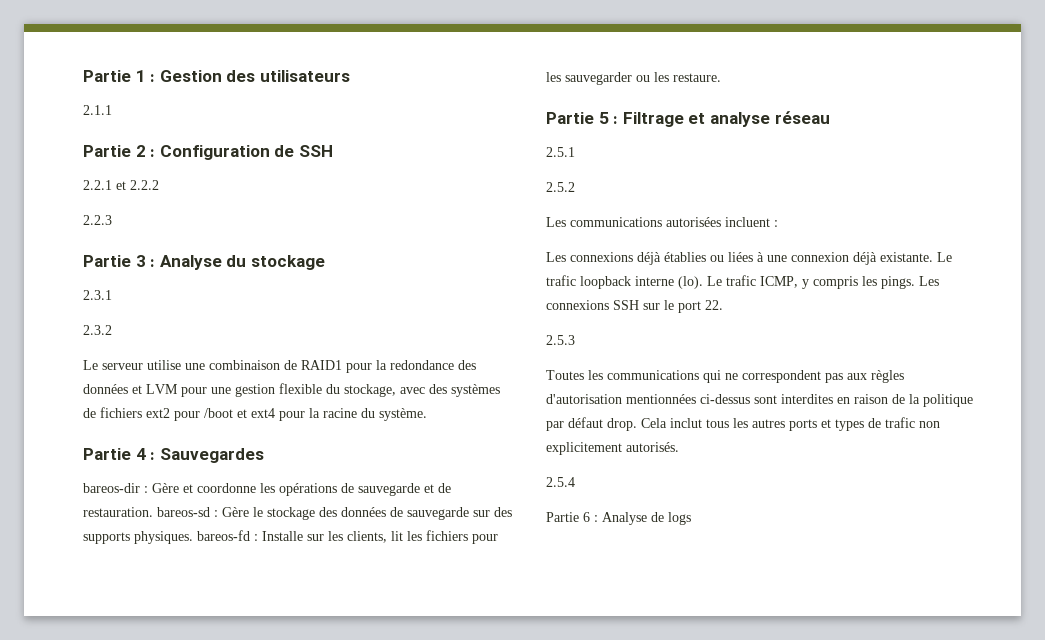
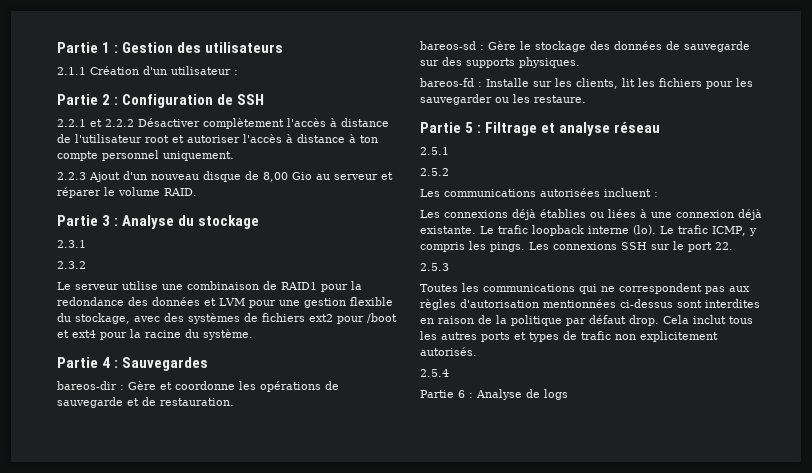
- 2.1.1
+ 2.1.1 Création d'un utilisateur :
- 2.2.1 et 2.2.2
- 2.2.3
+ 2.2.1 et 2.2.2 Désactiver complètement l'accès à distance de l'utilisateur root et autoriser l'accès à distance à ton compte personnel uniquement.
+ 2.2.3 Ajout d'un nouveau disque de 8,00 Gio au serveur et réparer le volume RAID.
- bareos-dir : Gère et coordonne les opérations de sauvegarde et de restauration. bareos-sd : Gère le stockage des données de sauvegarde sur des supports physiques. bareos-fd : Installe sur les clients, lit les fichiers pour les sauvegarder ou les restaure.
+ bareos-dir : Gère et coordonne les opérations de sauvegarde et de restauration.
+ bareos-sd : Gère le stockage des données de sauvegarde sur des supports physiques.
+ bareos-fd : Installe sur les clients, lit les fichiers pour les sauvegarder ou les restaure.

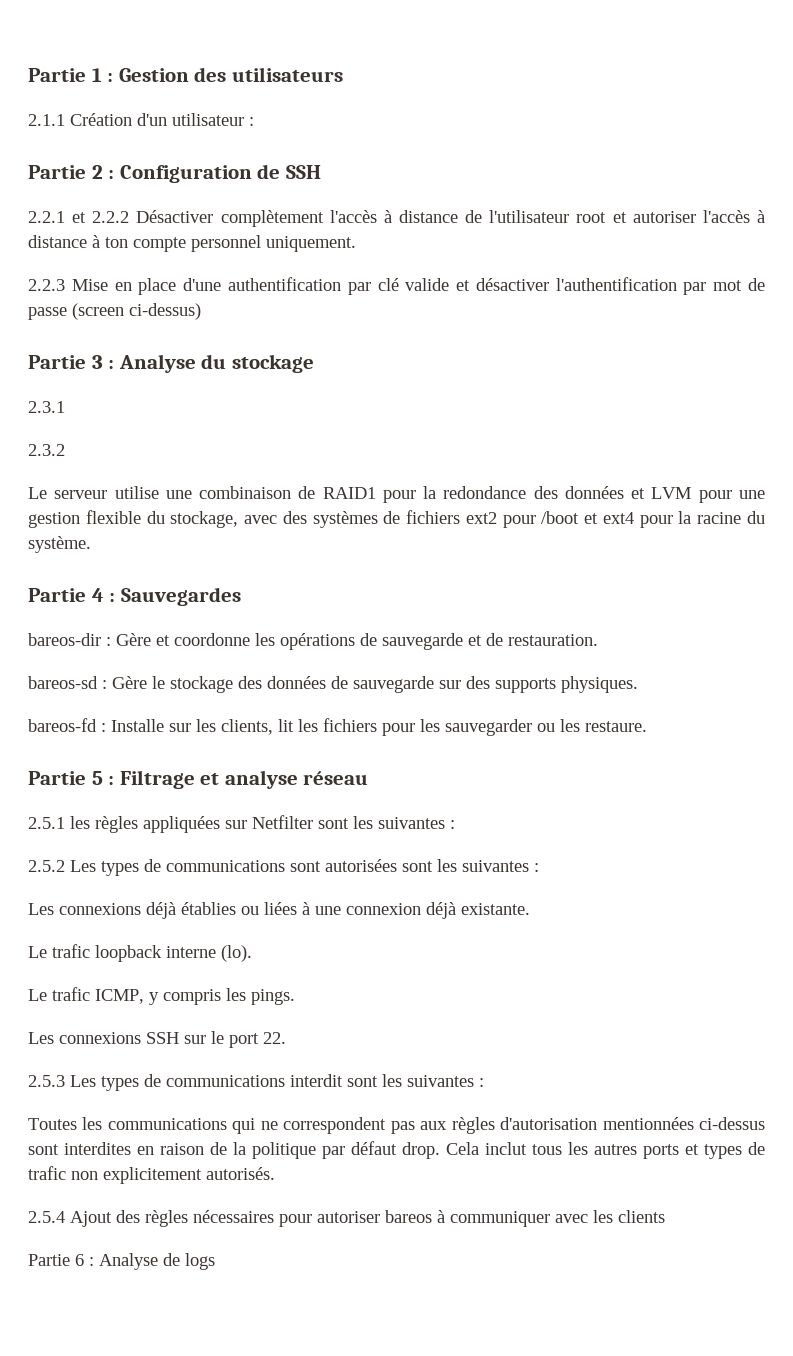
- 2.2.3 Ajout d'un nouveau disque de 8,00 Gio au serveur et réparer le volume RAID.
+ 2.2.3 Mise en place d'une authentification par clé valide et désactiver l'authentification par mot de passe (screen ci-dessus)
- 2.5.1
- 2.5.2
- Les communications autorisées incluent :
+ 2.5.1 les règles appliquées sur Netfilter sont les suivantes :
+ 2.5.2 Les types de communications sont autorisées sont les suivantes :
- Les connexions déjà établies ou liées à une connexion déjà existante. Le trafic loopback interne (lo). Le trafic ICMP, y compris les pings. Les connexions SSH sur le port 22.
+ Les connexions déjà établies ou liées à une connexion déjà existante.
+ Le trafic loopback interne (lo).
+ Le trafic ICMP, y compris les pings.
+ Les connexions SSH sur le port 22.
- 2.5.3
+ 2.5.3 Les types de communications interdit sont les suivantes :
- 2.5.4
+ 2.5.4 Ajout des règles nécessaires pour autoriser bareos à communiquer avec les clients

